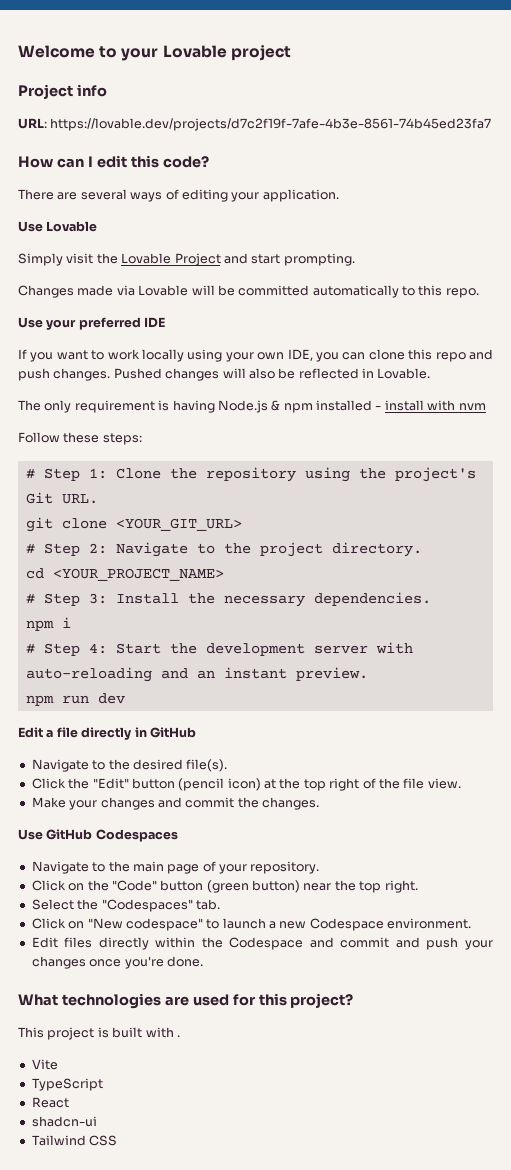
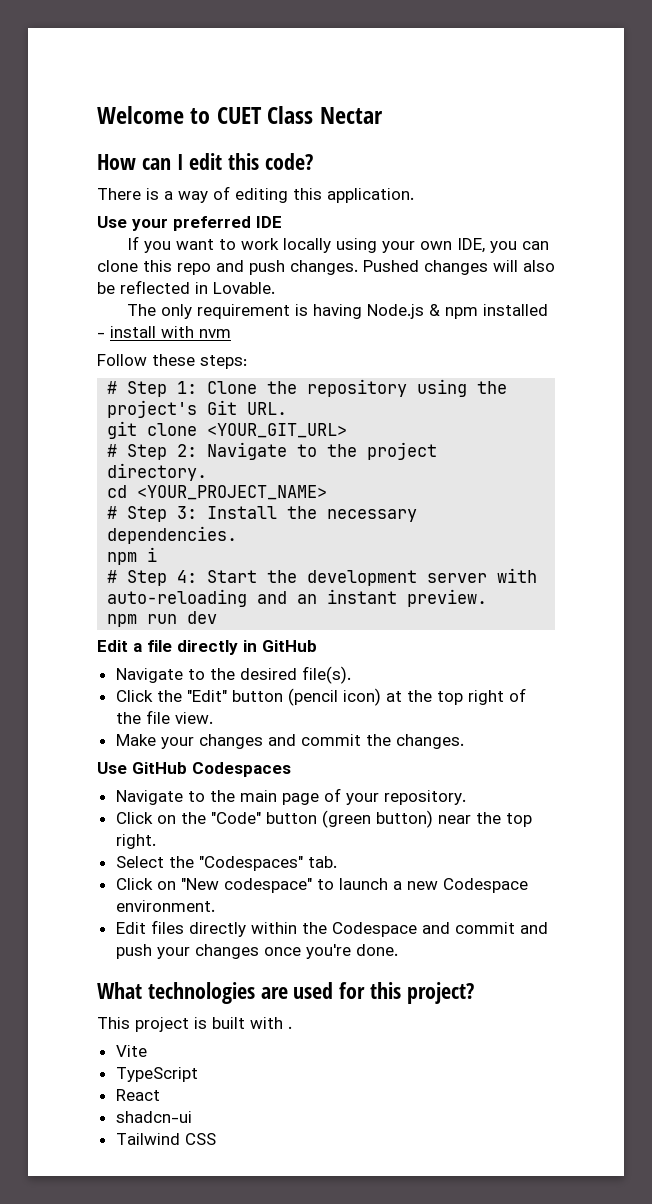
- Welcome to your Lovable project
- Project info
- URL: https://lovable.dev/projects/d7c2f19f-7afe-4b3e-8561-74b45ed23fa7
+ Welcome to CUET Class Nectar
- There are several ways of editing your application.
+ There is a way of editing this application.
- Use Lovable
- Simply visit the Lovable Project and start prompting.
- Changes made via Lovable will be committed automatically to this repo.

